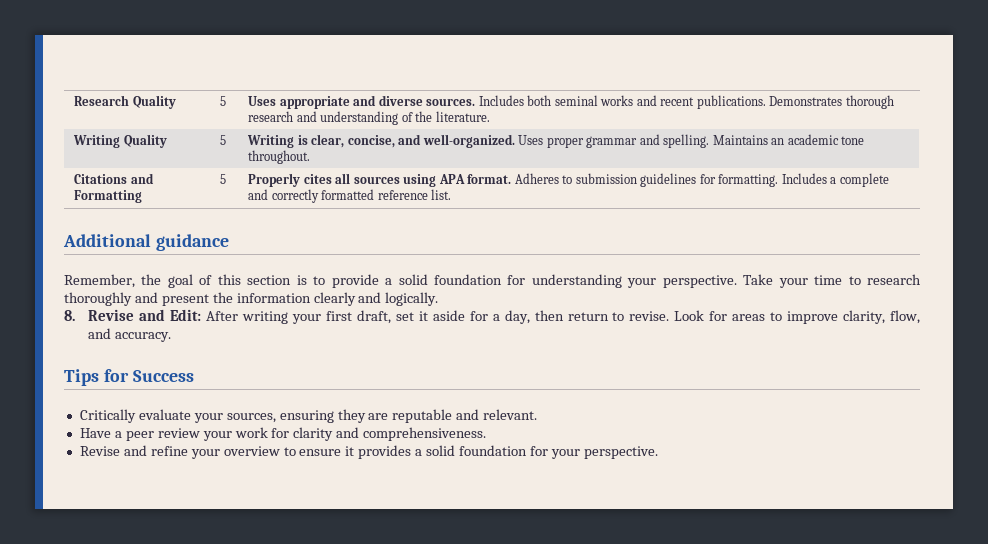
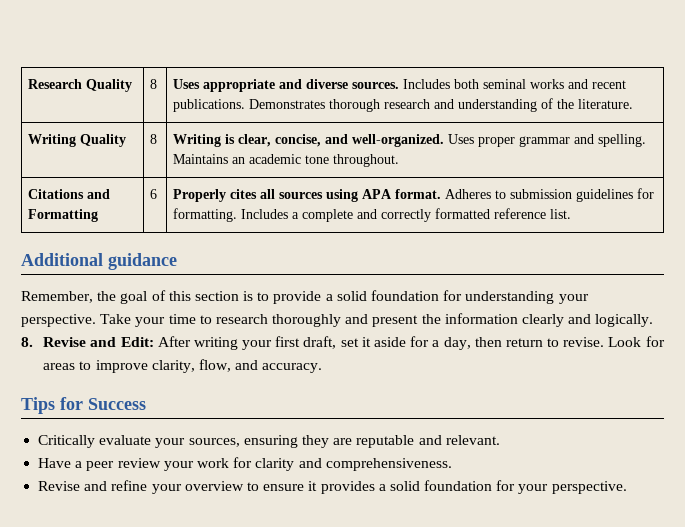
- Research Quality | 5 | Uses appropriate and diverse sources. Includes both seminal works and recent publications. Demonstrates thorough research and understanding of the literature.
+ Research Quality | 8 | Uses appropriate and diverse sources. Includes both seminal works and recent publications. Demonstrates thorough research and understanding of the literature.
- Writing Quality | 5 | Writing is clear, concise, and well-organized. Uses proper grammar and spelling. Maintains an academic tone throughout.
+ Writing Quality | 8 | Writing is clear, concise, and well-organized. Uses proper grammar and spelling. Maintains an academic tone throughout.
- Citations and Formatting | 5 | Properly cites all sources using APA format. Adheres to submission guidelines for formatting. Includes a complete and correctly formatted reference list.
+ Citations and Formatting | 6 | Properly cites all sources using APA format. Adheres to submission guidelines for formatting. Includes a complete and correctly formatted reference list.

